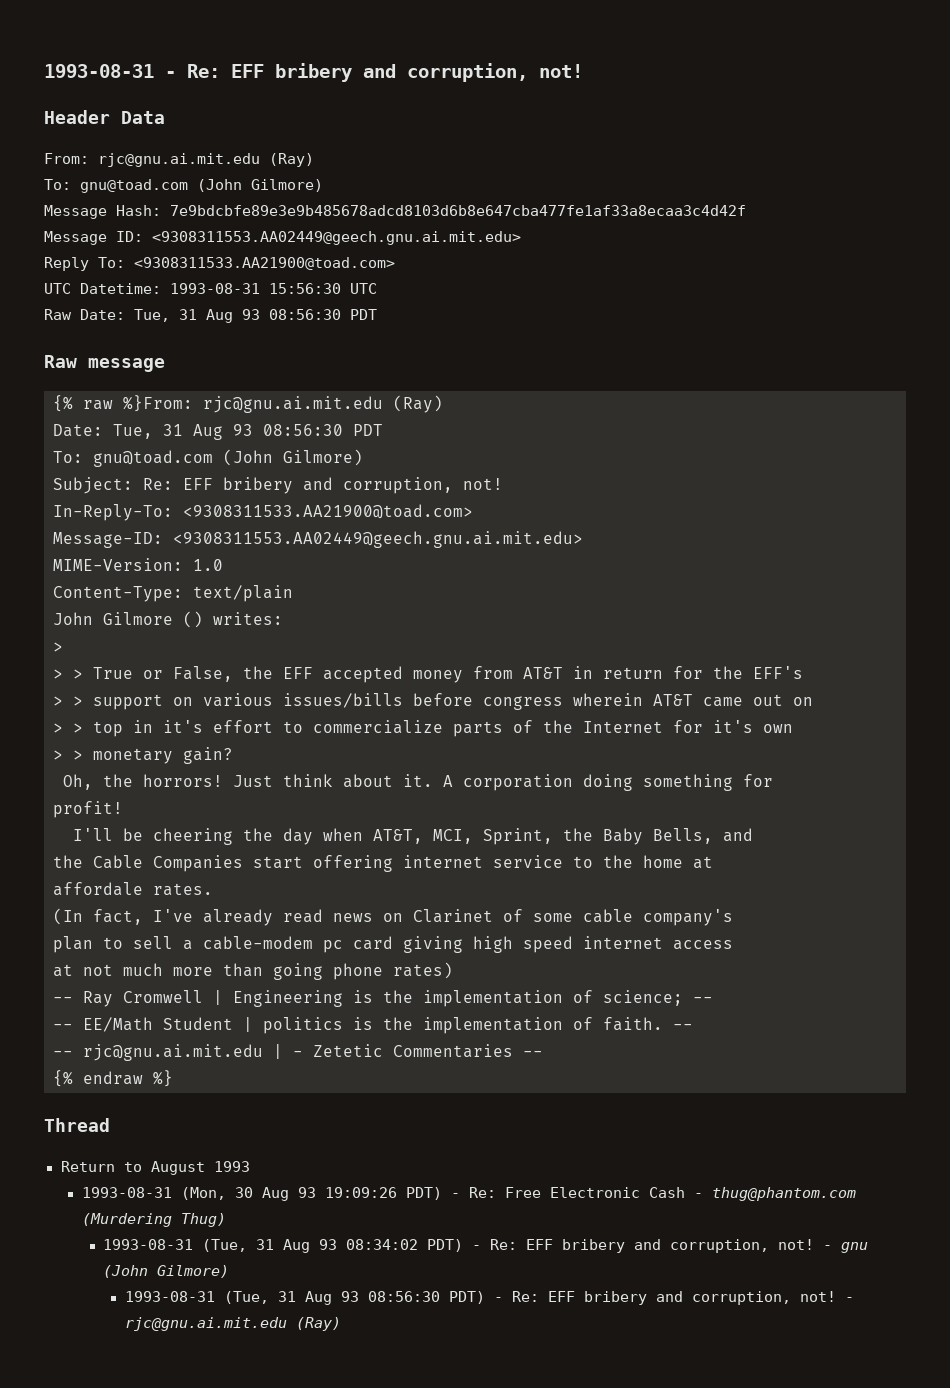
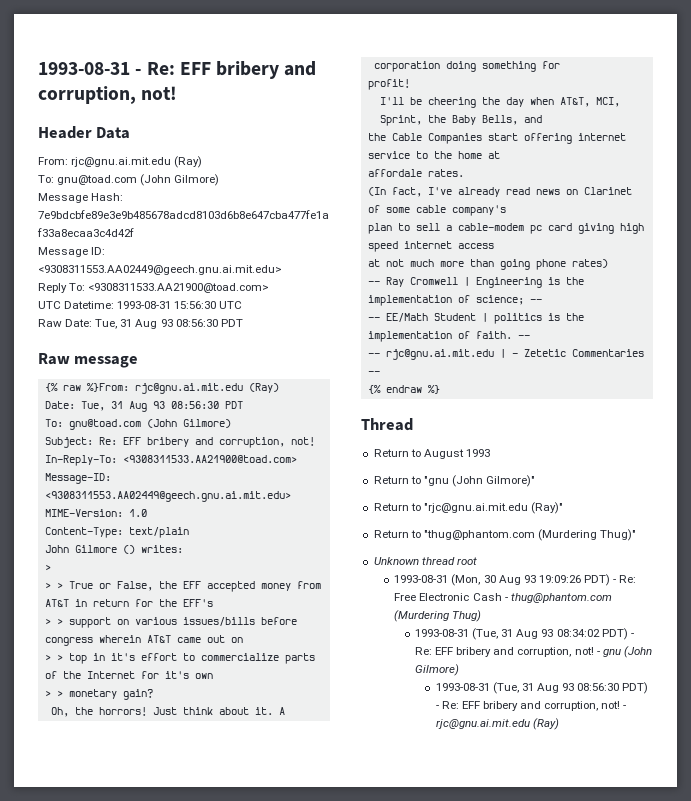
+ Return to "gnu (John Gilmore)"
+ Return to "rjc@gnu.ai.mit.edu (Ray)"
+ Return to "thug@phantom.com (Murdering Thug)"
+ Unknown thread root

